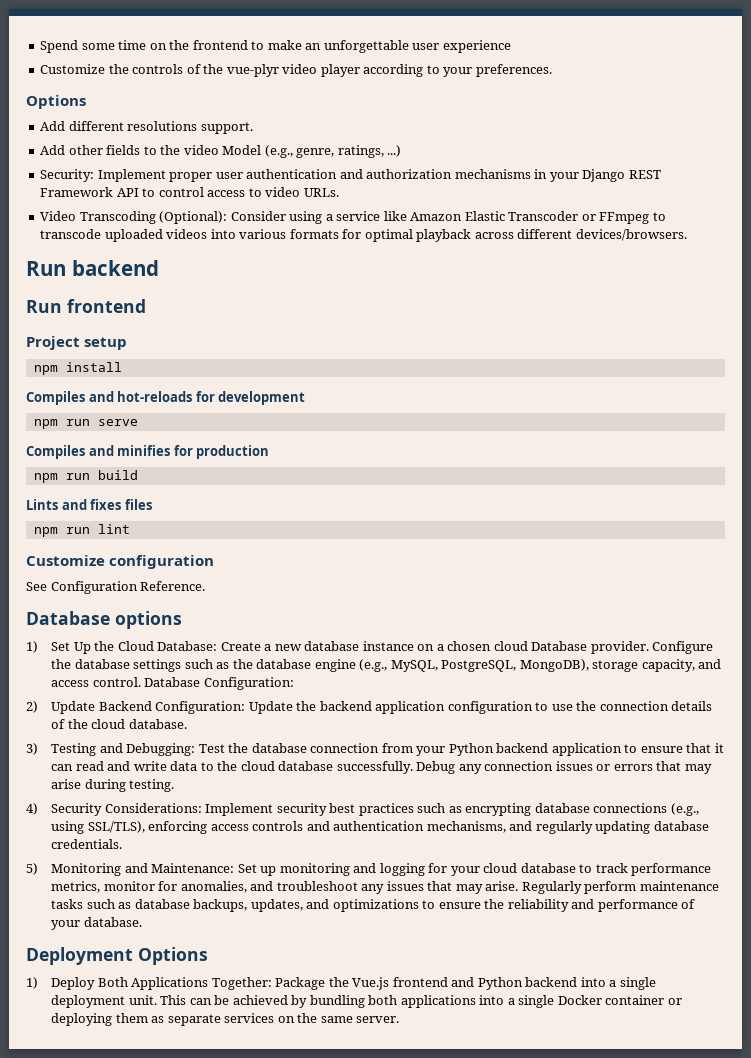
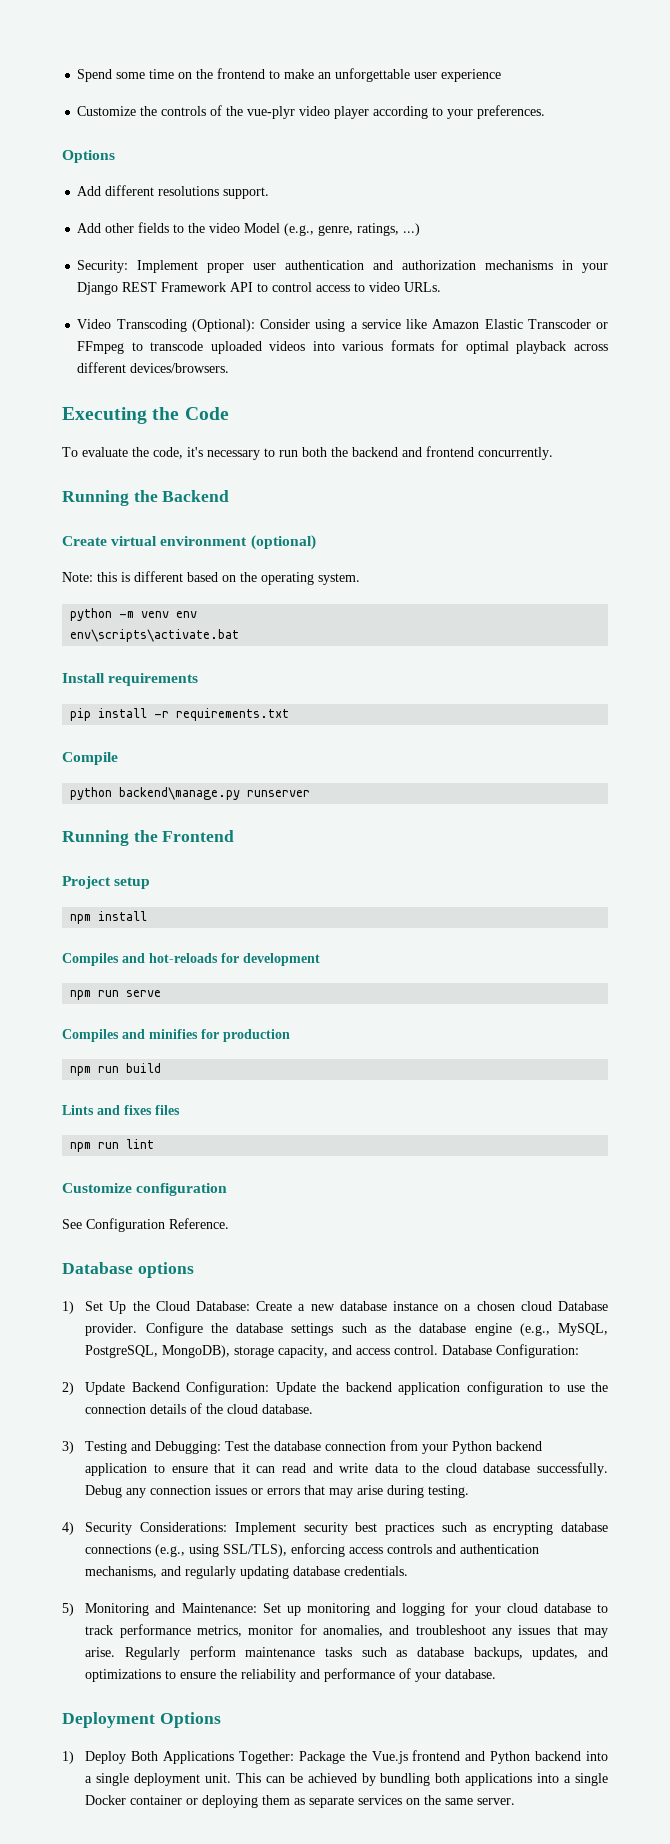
- Run backend
- Run frontend
+ Executing the Code
+ To evaluate the code, it's necessary to run both the backend and frontend concurrently.
+ Running the Backend
+ Create virtual environment (optional)
+ Note: this is different based on the operating system.
+ python -m venv env
+ env\scripts\activate.bat
+ Install requirements
+ pip install -r requirements.txt
+ Compile
+ python backend\manage.py runserver
+ Running the Frontend

